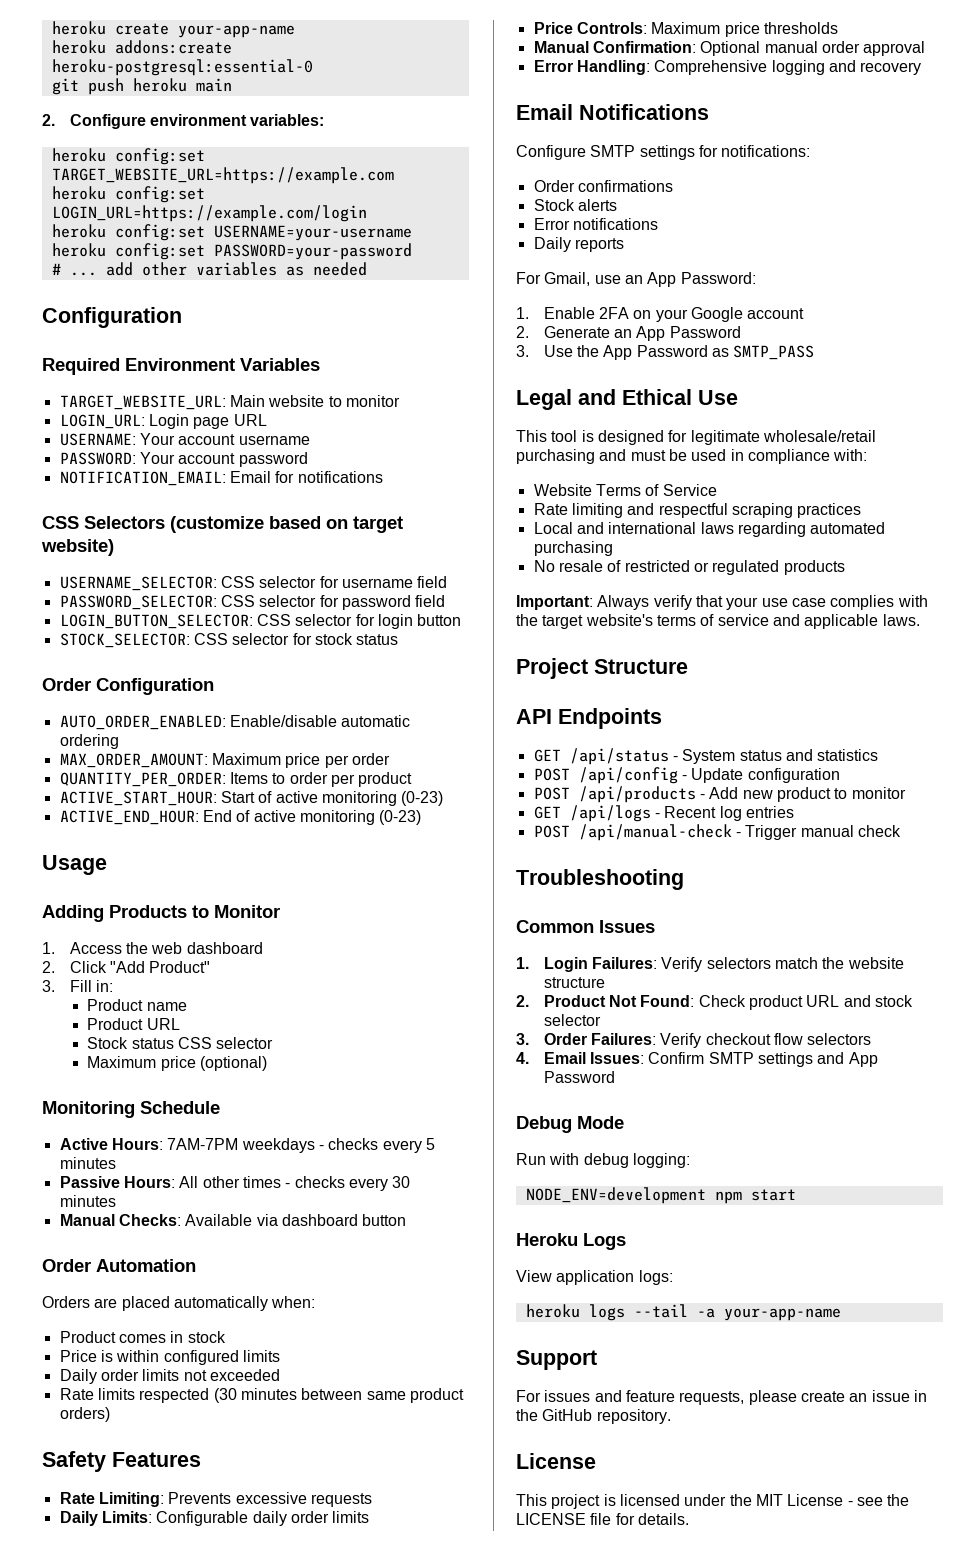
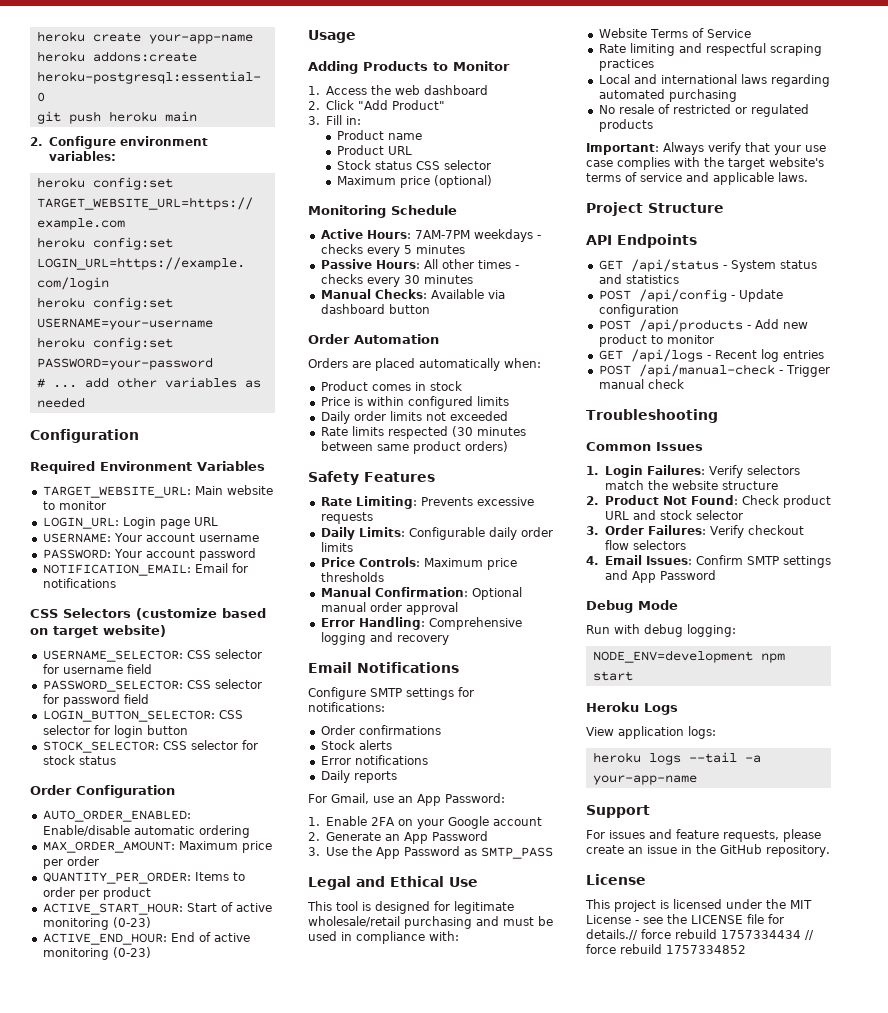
- This project is licensed under the MIT License - see the LICENSE file for details.
+ This project is licensed under the MIT License - see the LICENSE file for details.// force rebuild 1757334434 // force rebuild 1757334852

